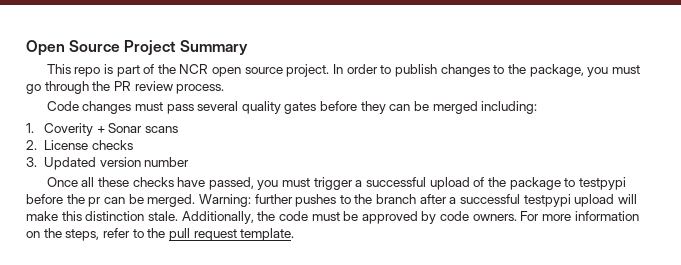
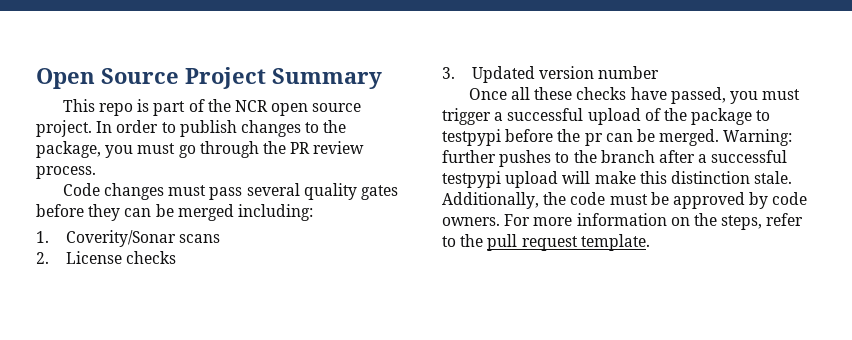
- 1. Coverity + Sonar scans
+ 1. Coverity/Sonar scans

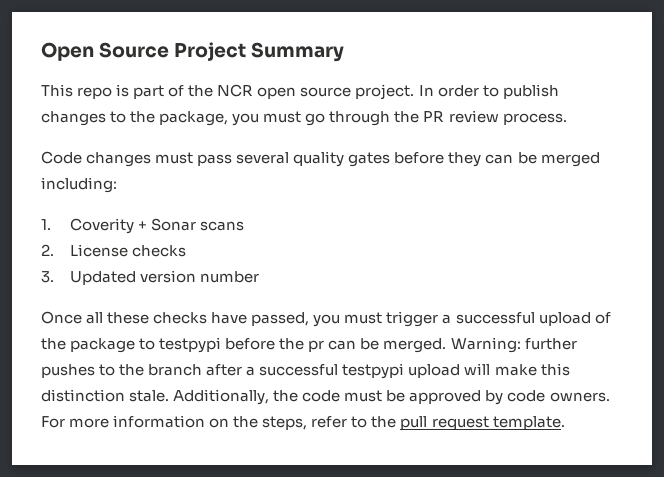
- 1. Coverity/Sonar scans
+ 1. Coverity + Sonar scans

